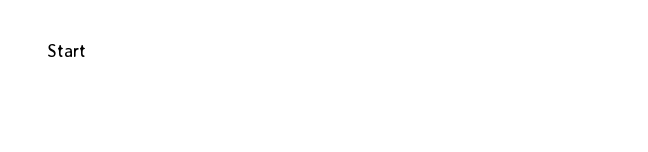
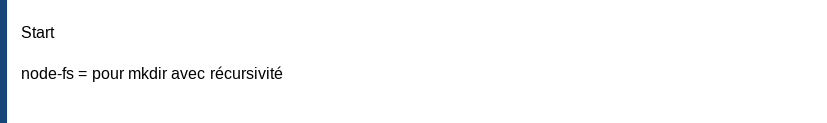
+ node-fs = pour mkdir avec récursivité

